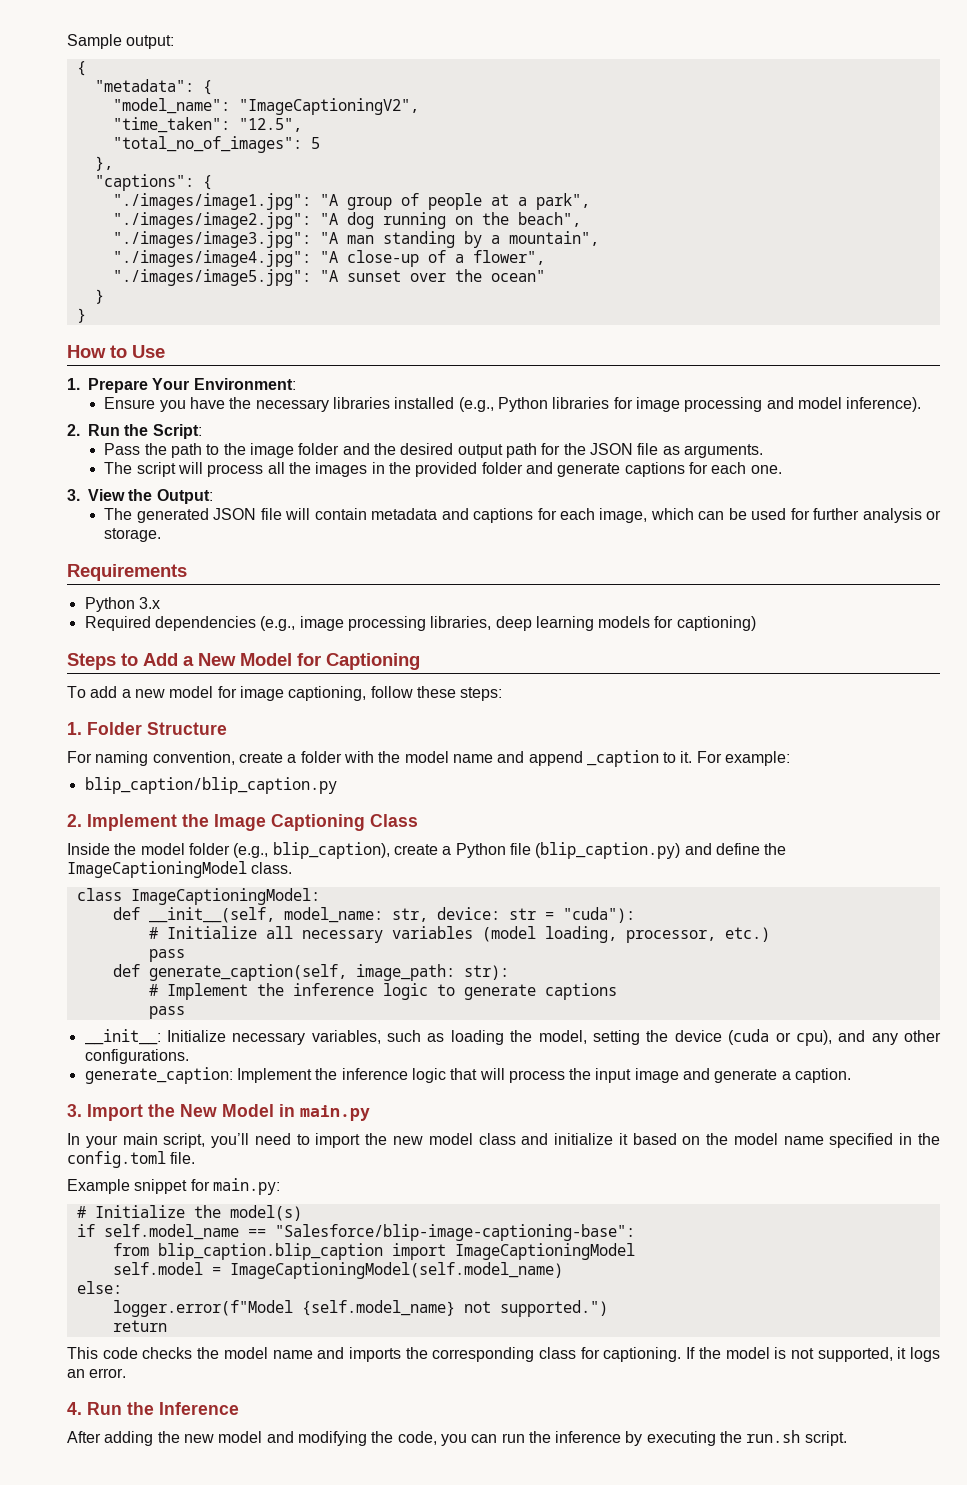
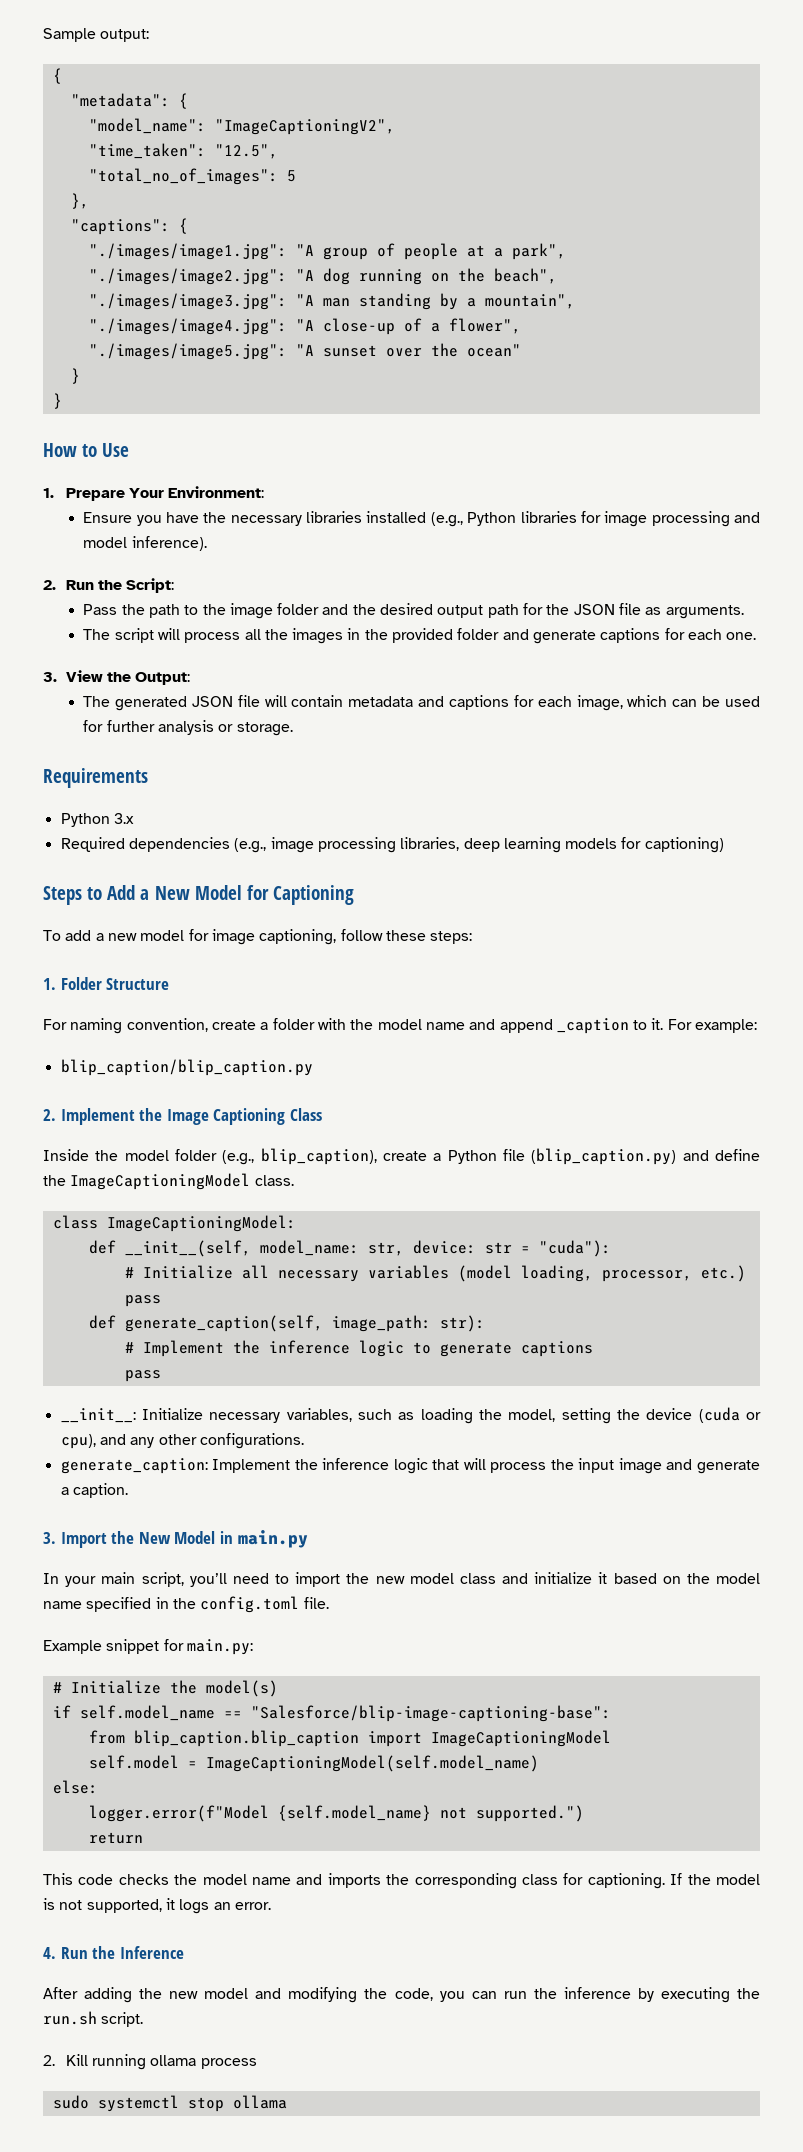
+ 2. Kill running ollama process
+ sudo systemctl stop ollama

